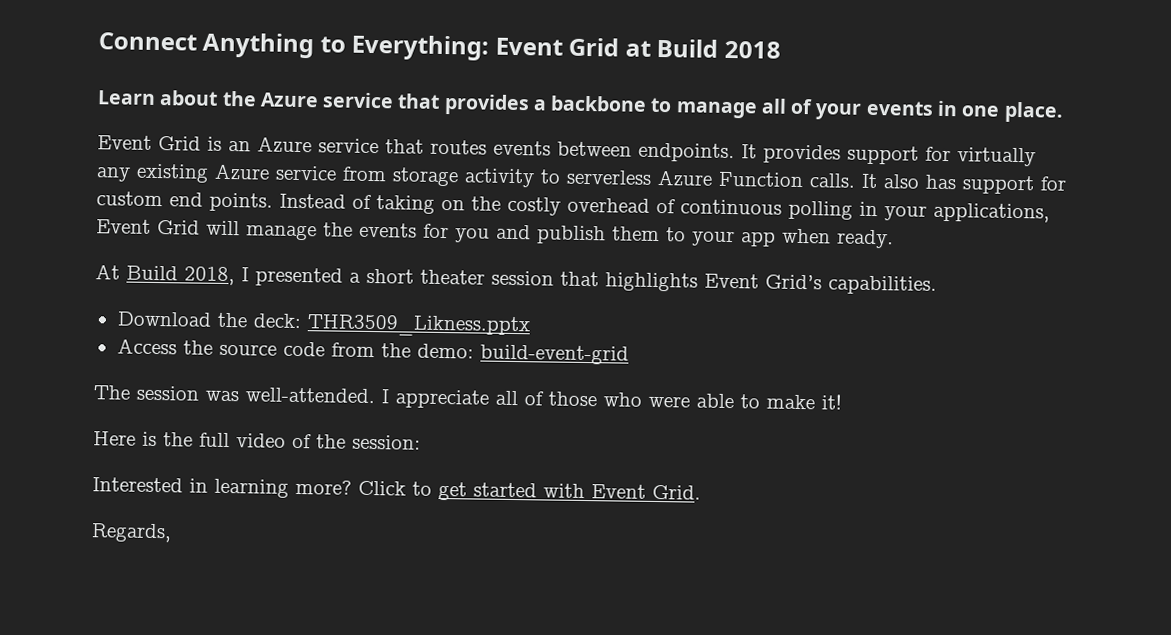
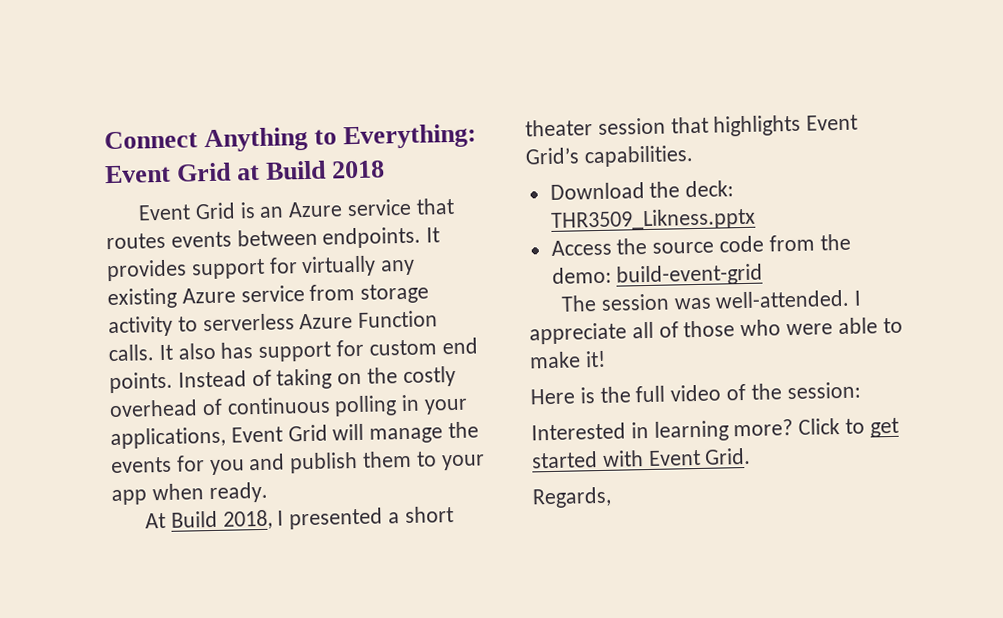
- Learn about the Azure service that provides a backbone to manage all of your events in one place.

